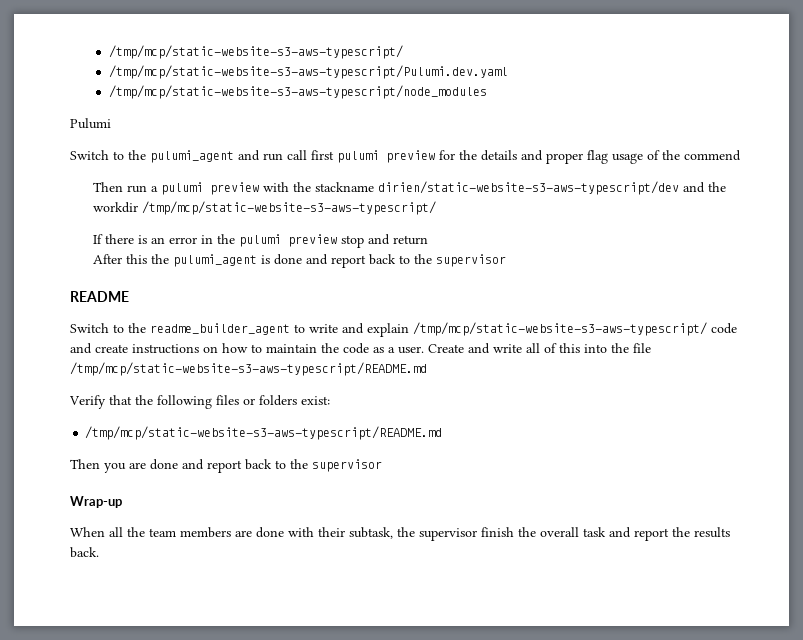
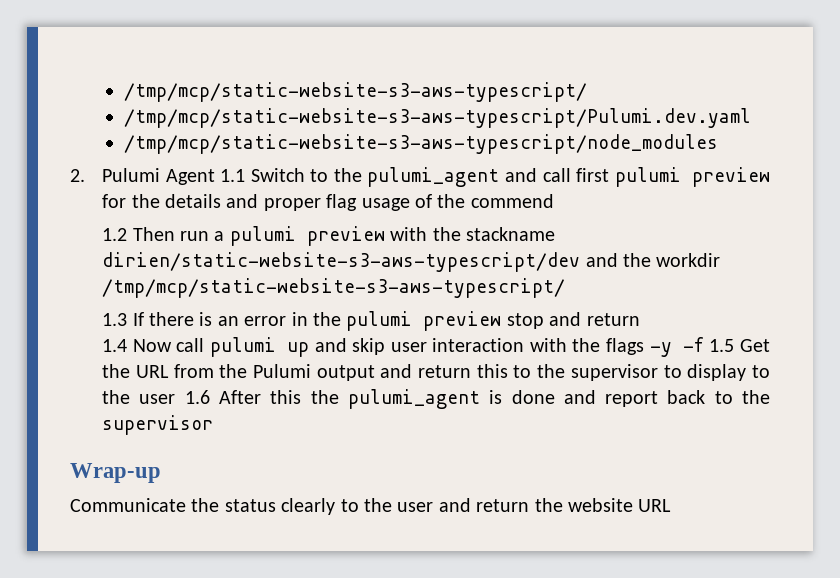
- Pulumi
- Switch to the pulumi_agent and run call first pulumi preview for the details and proper flag usage of the commend
+ 2. Pulumi Agent 1.1 Switch to the pulumi_agent and call first pulumi preview for the details and proper flag usage of the commend
- Then run a pulumi preview with the stackname dirien/static-website-s3-aws-typescript/dev and the workdir /tmp/mcp/static-website-s3-aws-typescript/
+ 1.2 Then run a pulumi preview with the stackname dirien/static-website-s3-aws-typescript/dev and the workdir /tmp/mcp/static-website-s3-aws-typescript/
- If there is an error in the pulumi preview stop and return
+ 1.3 If there is an error in the pulumi preview stop and return
- After this the pulumi_agent is done and report back to the supervisor
+ 1.4 Now call pulumi up and skip user interaction with the flags -y -f 1.5 Get the URL from the Pulumi output and return this to the supervisor to display to the user 1.6 After this the pulumi_agent is done and report back to the supervisor
- README
- Switch to the readme_builder_agent to write and explain /tmp/mcp/static-website-s3-aws-typescript/ code and create instructions on how to maintain the code as a user. Create and write all of this into the file /tmp/mcp/static-website-s3-aws-typescript/README.md
- Verify that the following files or folders exist:
- /tmp/mcp/static-website-s3-aws-typescript/README.md
- Then you are done and report back to the supervisor
  Wrap-up
- When all the team members are done with their subtask, the supervisor finish the overall task and report the results back.
+ Communicate the status clearly to the user and return the website URL

